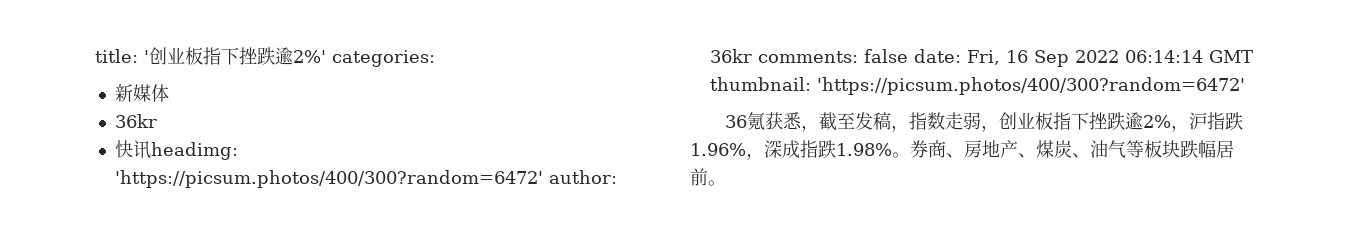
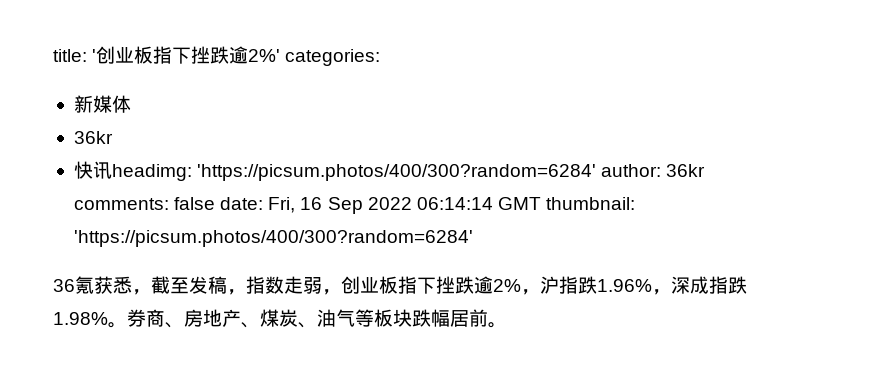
- 快讯headimg: 'https://picsum.photos/400/300?random=6472' author: 36kr comments: false date: Fri, 16 Sep 2022 06:14:14 GMT thumbnail: 'https://picsum.photos/400/300?random=6472'
+ 快讯headimg: 'https://picsum.photos/400/300?random=6284' author: 36kr comments: false date: Fri, 16 Sep 2022 06:14:14 GMT thumbnail: 'https://picsum.photos/400/300?random=6284'

